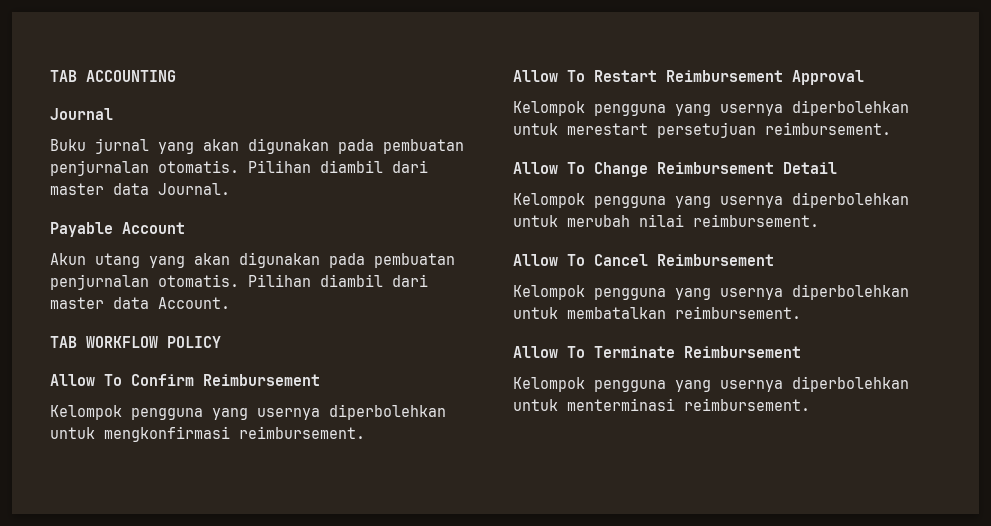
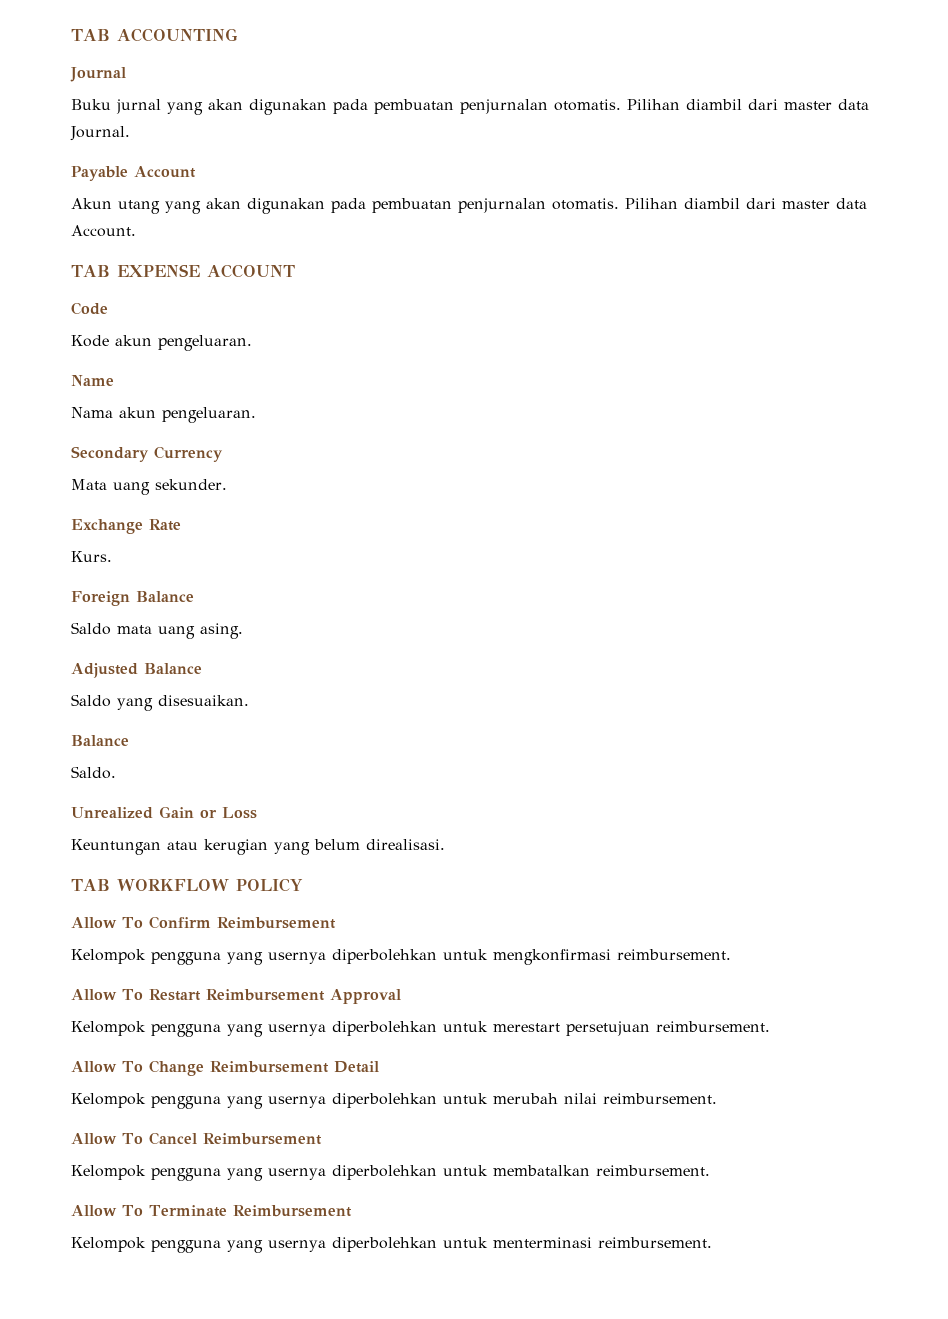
+ TAB EXPENSE ACCOUNT
+ Code
+ Kode akun pengeluaran.
+ Name
+ Nama akun pengeluaran.
+ Secondary Currency
+ Mata uang sekunder.
+ Exchange Rate
+ Kurs.
+ Foreign Balance
+ Saldo mata uang asing.
+ Adjusted Balance
+ Saldo yang disesuaikan.
+ Balance
+ Saldo.
+ Unrealized Gain or Loss
+ Keuntungan atau kerugian yang belum direalisasi.

